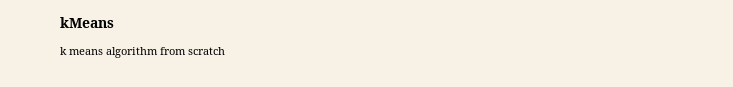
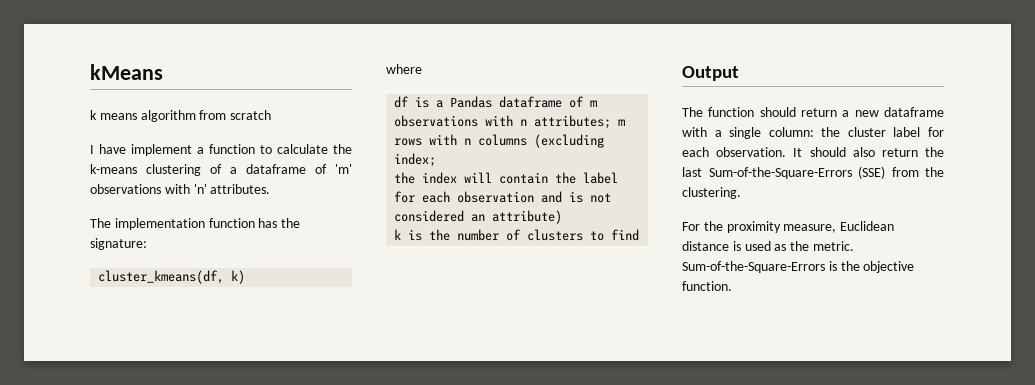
+ I have implement a function to calculate the k-means clustering of a dataframe of 'm' observations with 'n' attributes.
+ The implementation function has the signature:
+ cluster_kmeans(df, k)
+ where
+ df is a Pandas dataframe of m observations with n attributes; m rows with n columns (excluding index;
+ the index will contain the label for each observation and is not considered an attribute)
+ k is the number of clusters to find
+ Output
+ The function should return a new dataframe with a single column: the cluster label for each observation. It should also return the last Sum-of-the-Square-Errors (SSE) from the clustering.
+ For the proximity measure, Euclidean distance is used as the metric. Sum-of-the-Square-Errors is the objective function.

